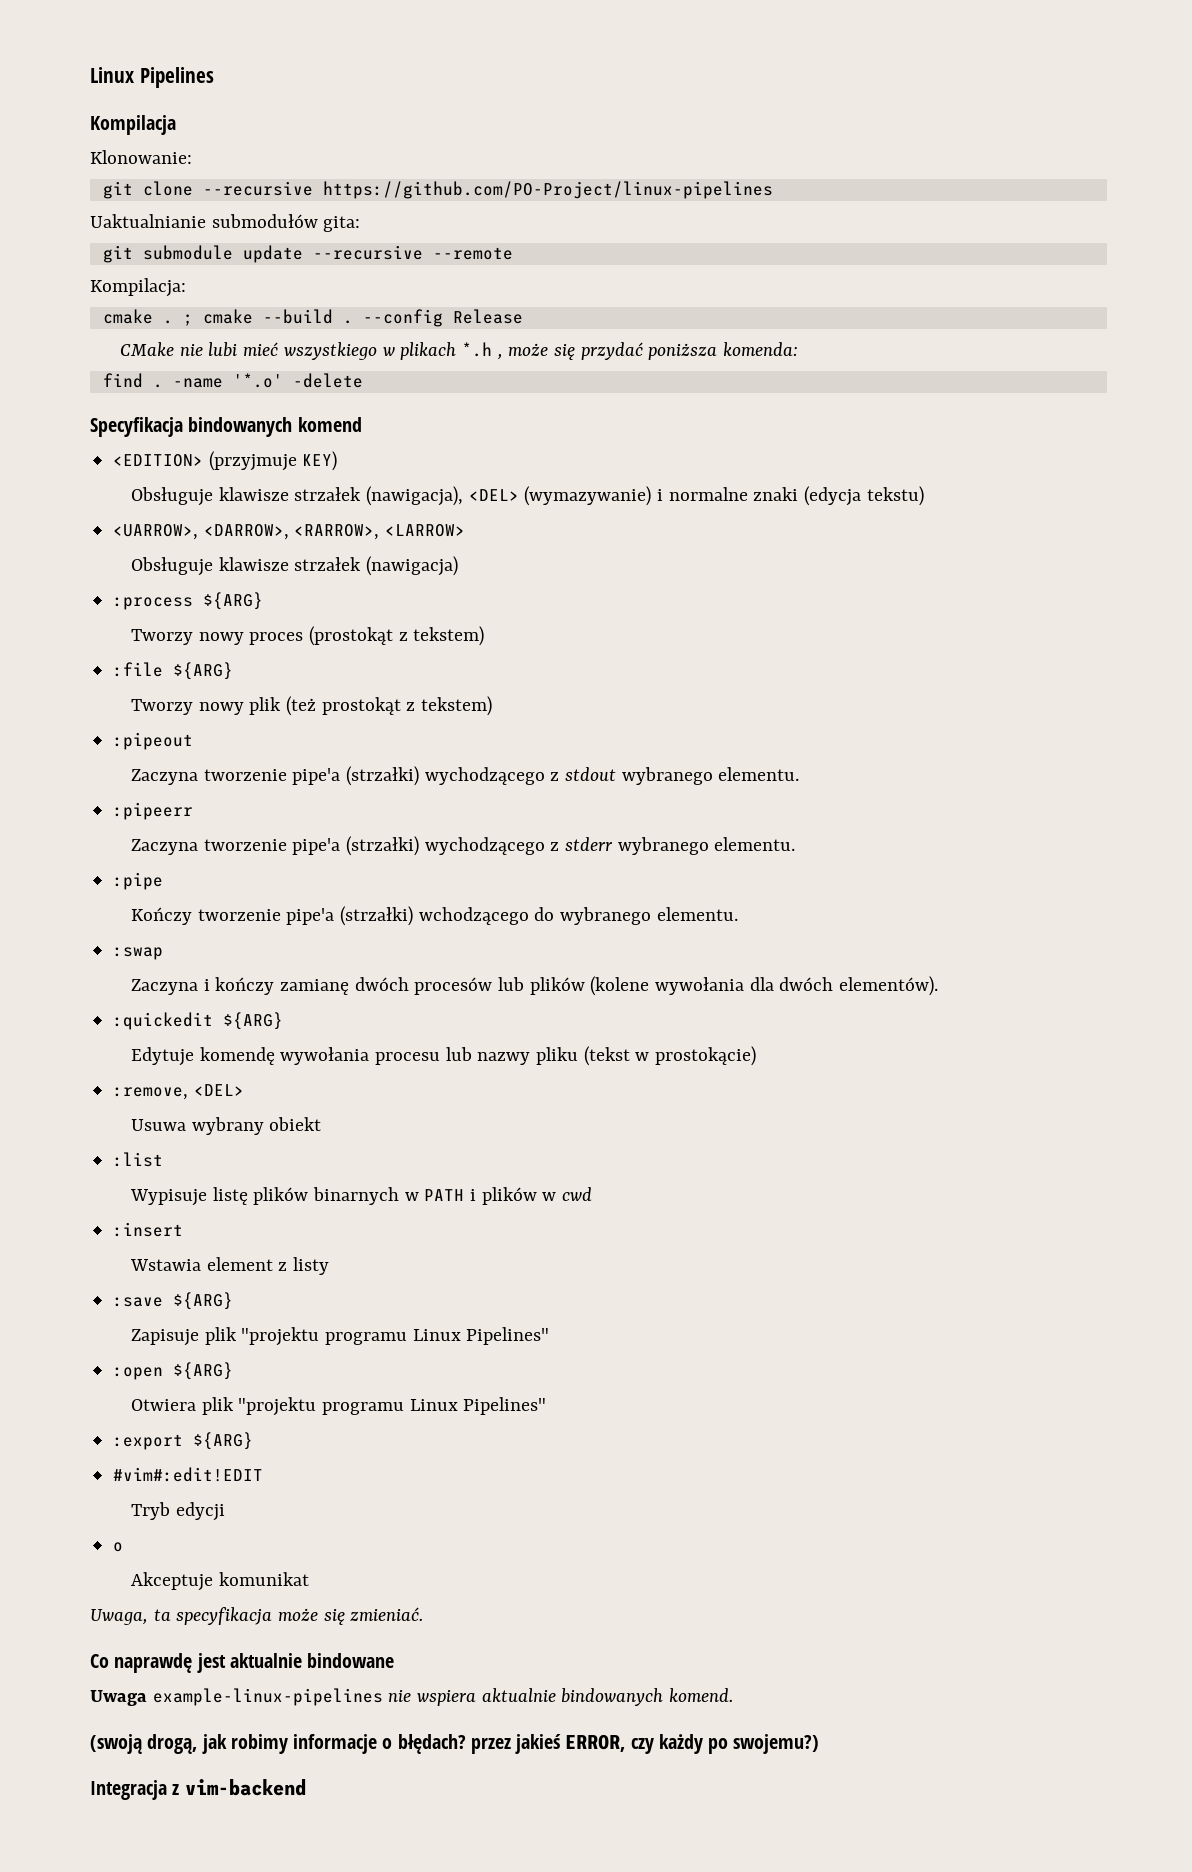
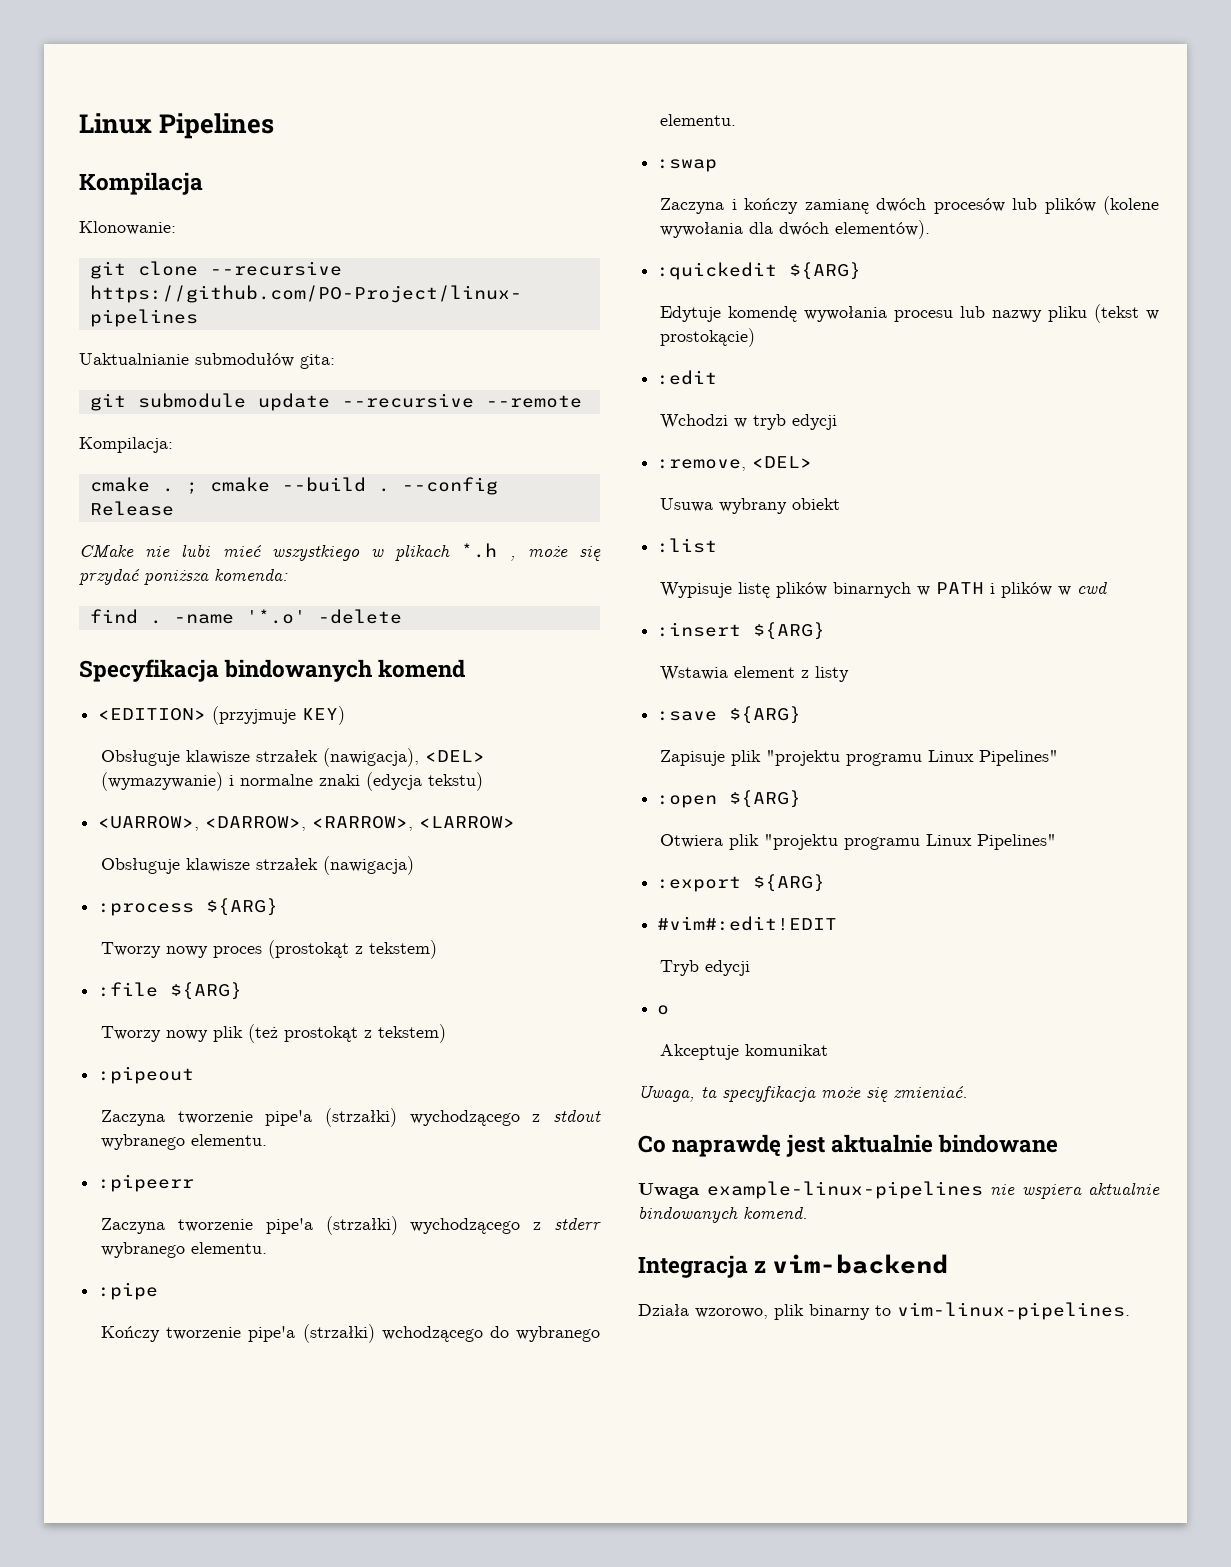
+ :edit
+ Wchodzi w tryb edycji
- :insert
+ :insert ${ARG}
- (swoją drogą, jak robimy informacje o błędach? przez jakieś ERROR, czy każdy po swojemu?)
  Integracja z vim-backend
+ Działa wzorowo, plik binarny to vim-linux-pipelines.

